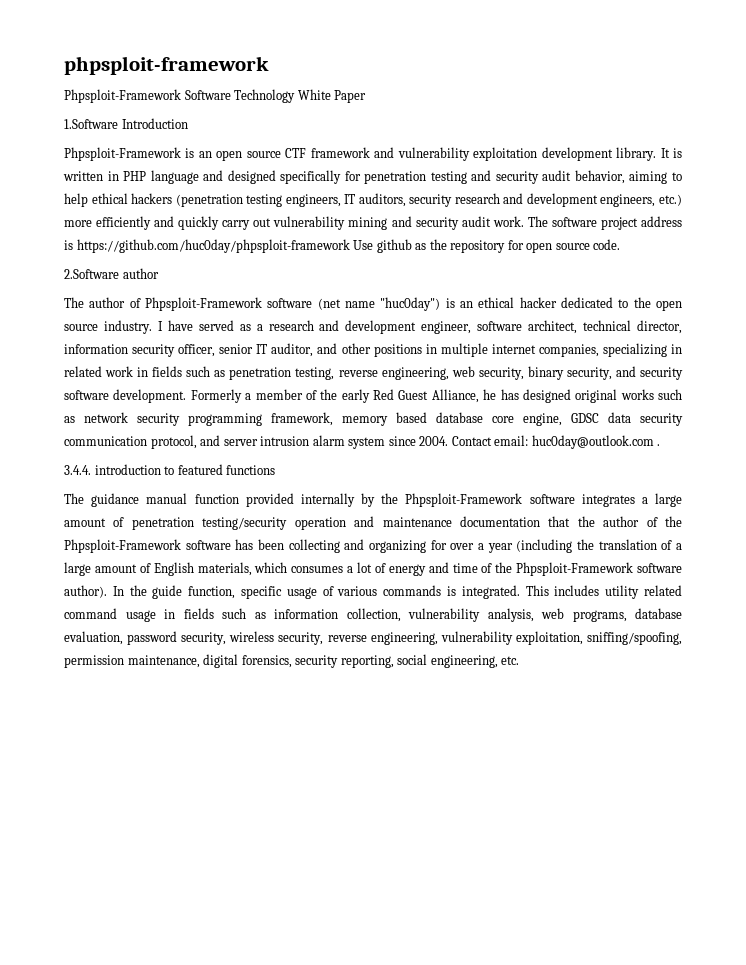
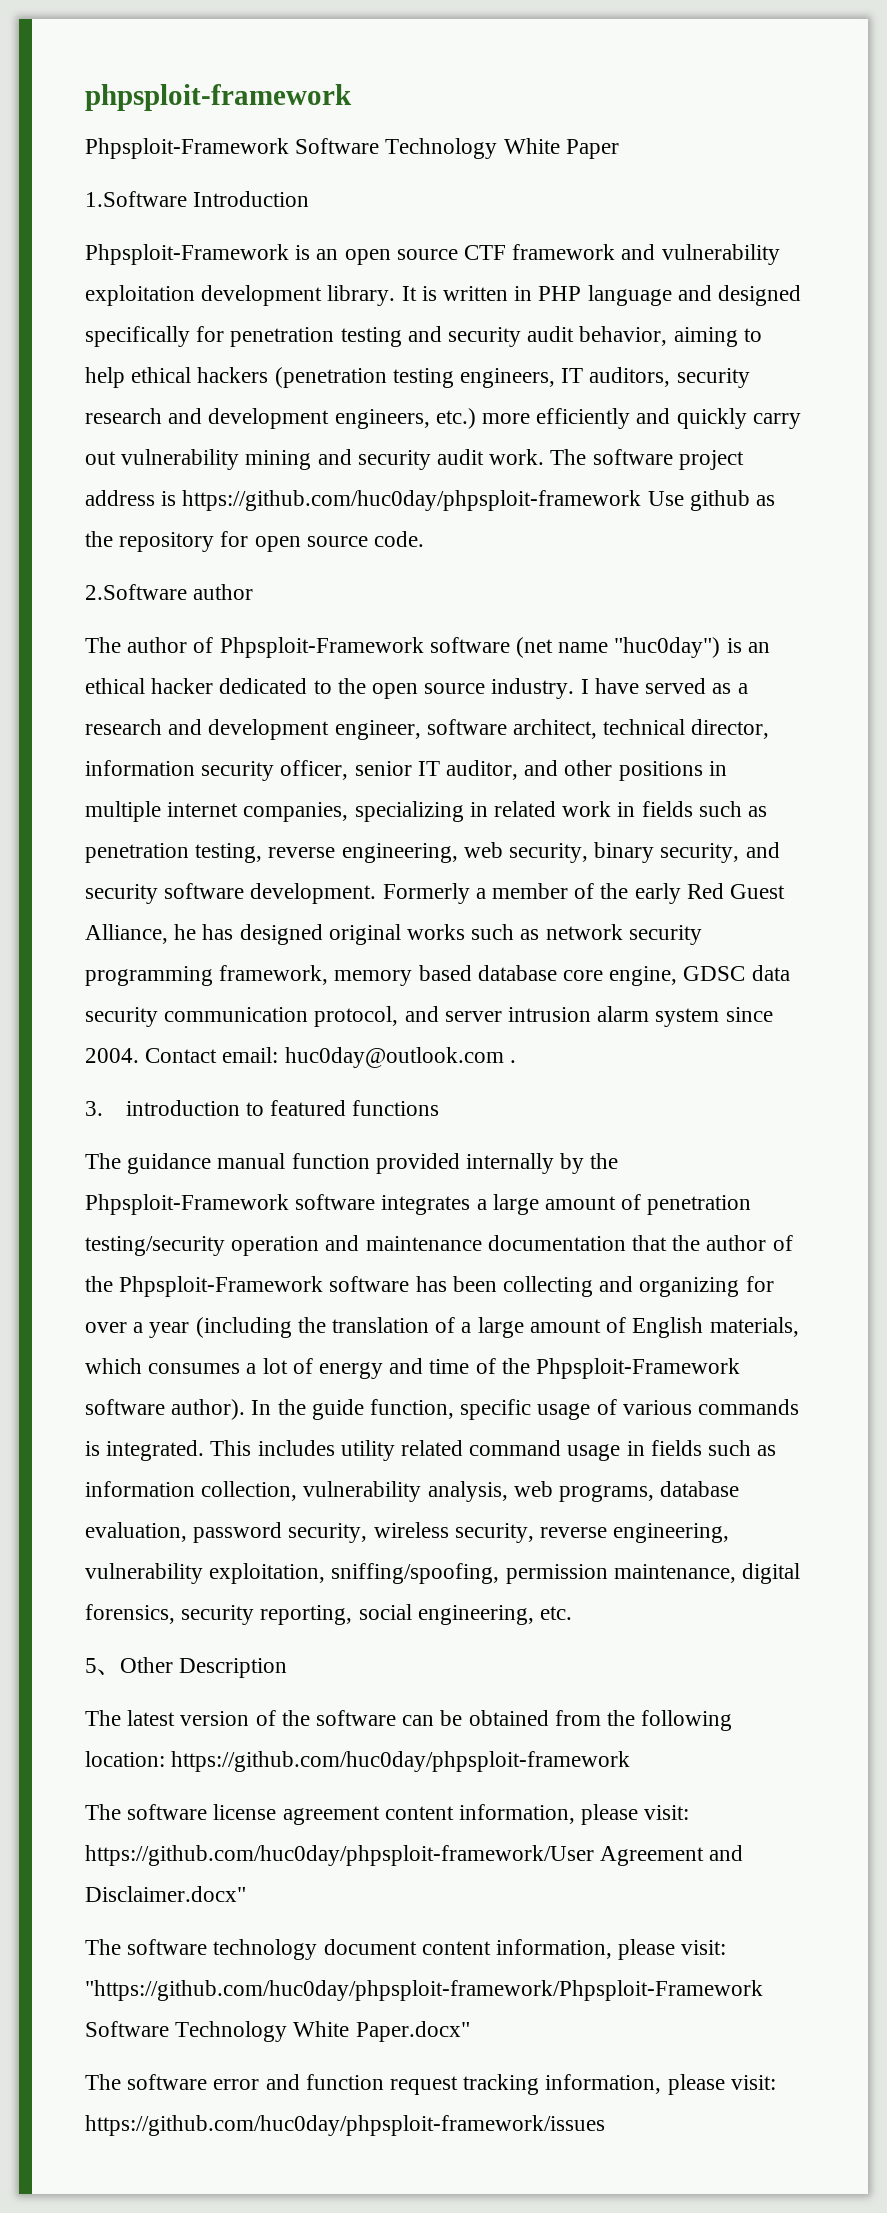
- 3.4.4. introduction to featured functions
+ 3. introduction to featured functions
+ 5、Other Description
+ The latest version of the software can be obtained from the following location: https://github.com/huc0day/phpsploit-framework
+ The software license agreement content information, please visit: https://github.com/huc0day/phpsploit-framework/User Agreement and Disclaimer.docx"
+ The software technology document content information, please visit: "https://github.com/huc0day/phpsploit-framework/Phpsploit-Framework Software Technology White Paper.docx"
+ The software error and function request tracking information, please visit: https://github.com/huc0day/phpsploit-framework/issues

